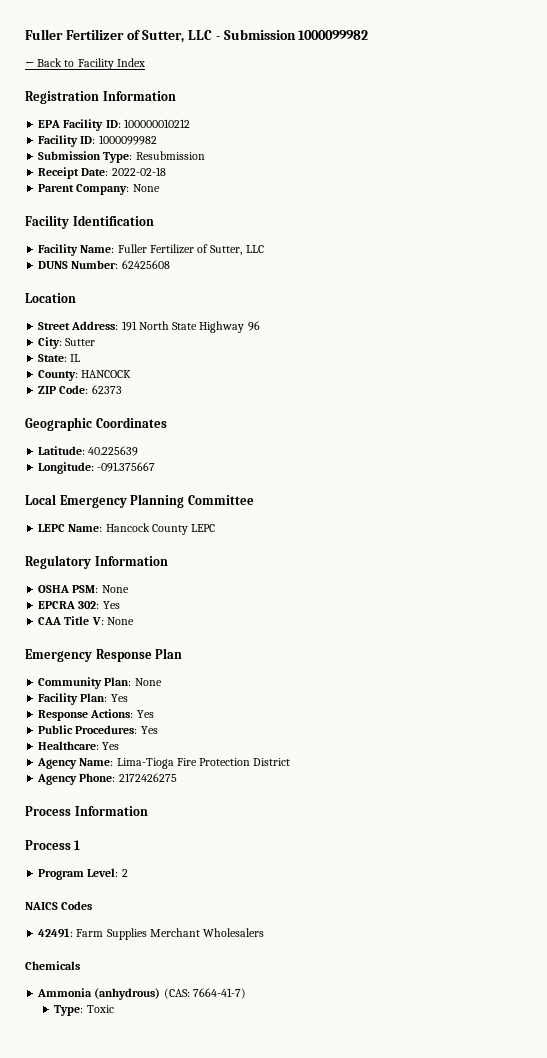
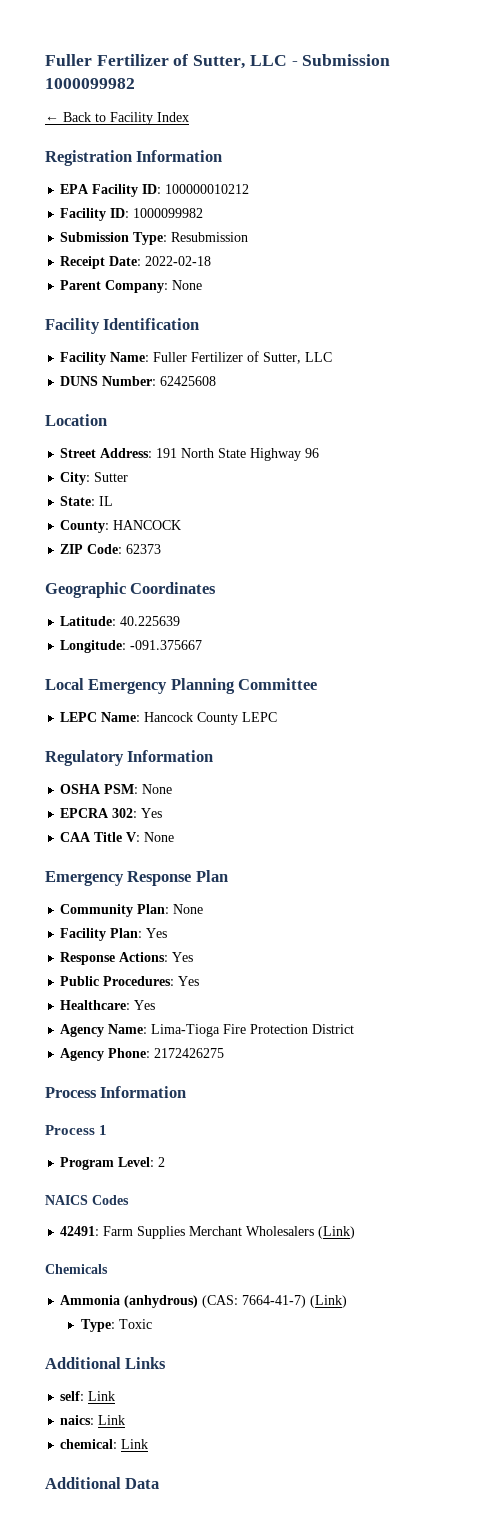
- 42491: Farm Supplies Merchant Wholesalers
+ 42491: Farm Supplies Merchant Wholesalers (Link)
- Ammonia (anhydrous) (CAS: 7664-41-7)
+ Ammonia (anhydrous) (CAS: 7664-41-7) (Link)
+ Additional Links
+ self: Link
+ naics: Link
+ chemical: Link
+ Additional Data

